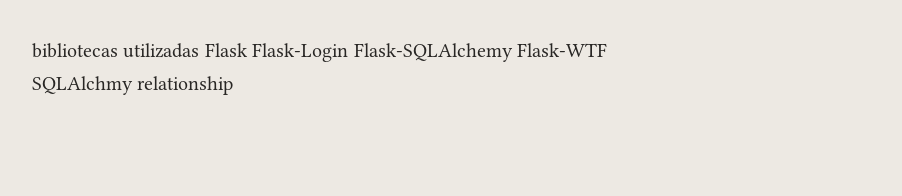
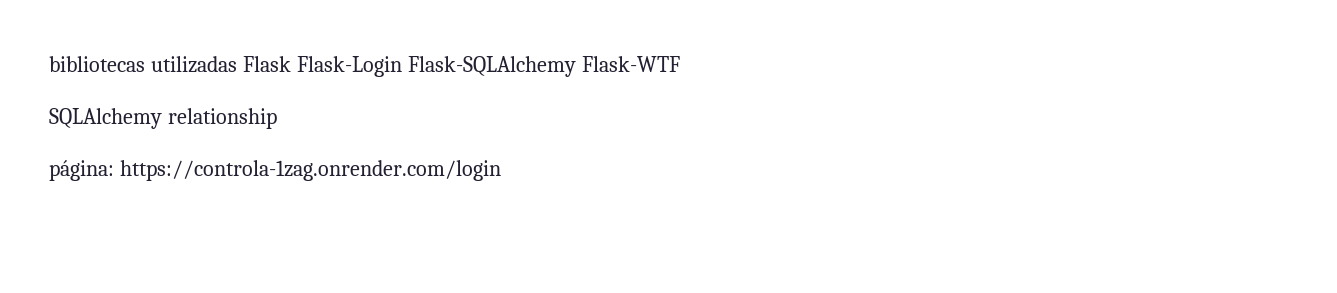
- SQLAlchmy relationship
+ SQLAlchemy relationship
+ página: https://controla-1zag.onrender.com/login

